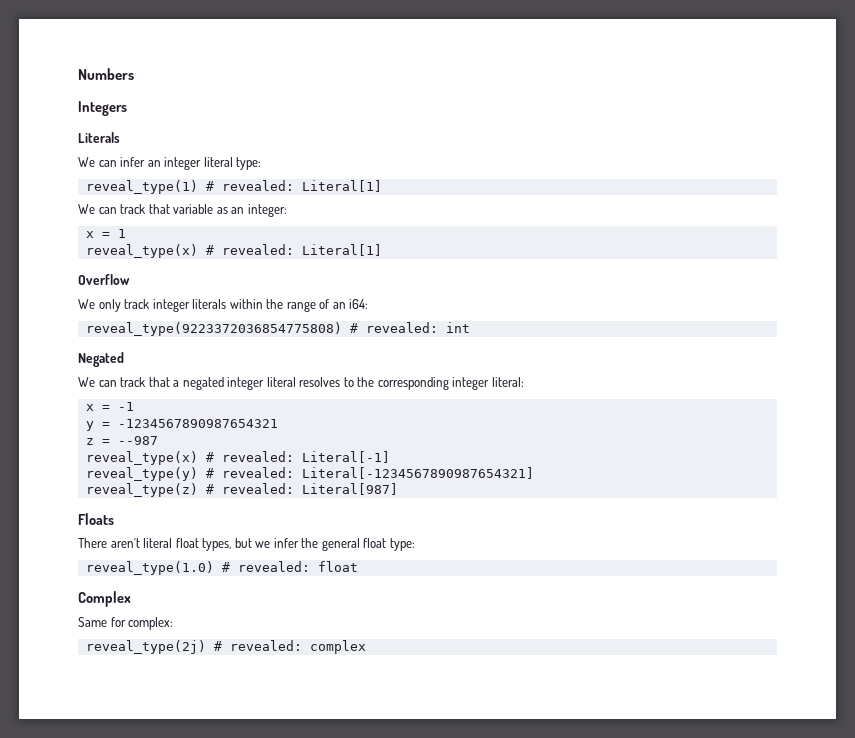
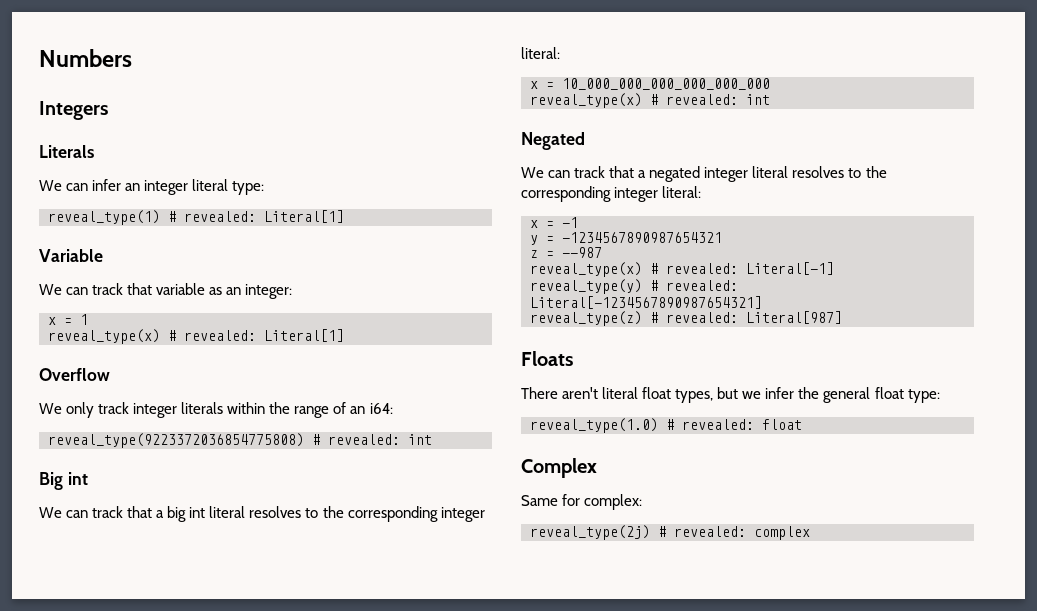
+ Variable
+ Big int
+ We can track that a big int literal resolves to the corresponding integer literal:
+ x = 10_000_000_000_000_000_000
+ reveal_type(x) # revealed: int

